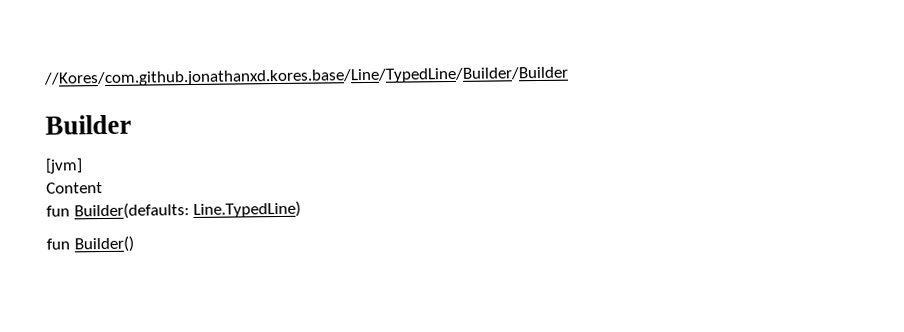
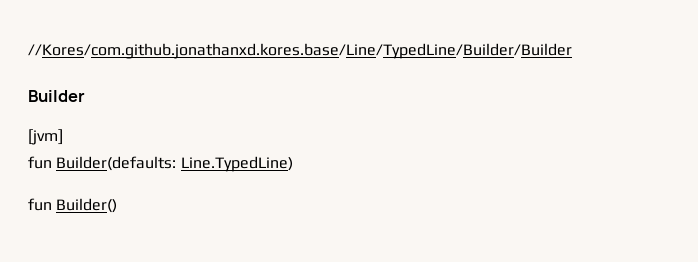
- Content

